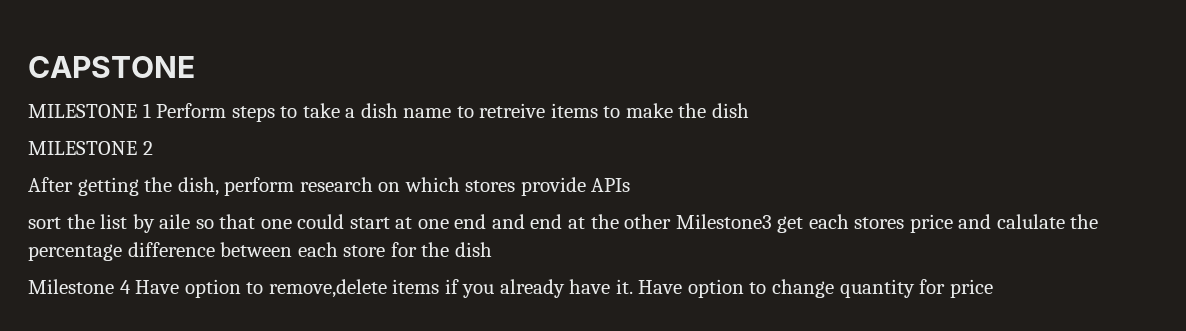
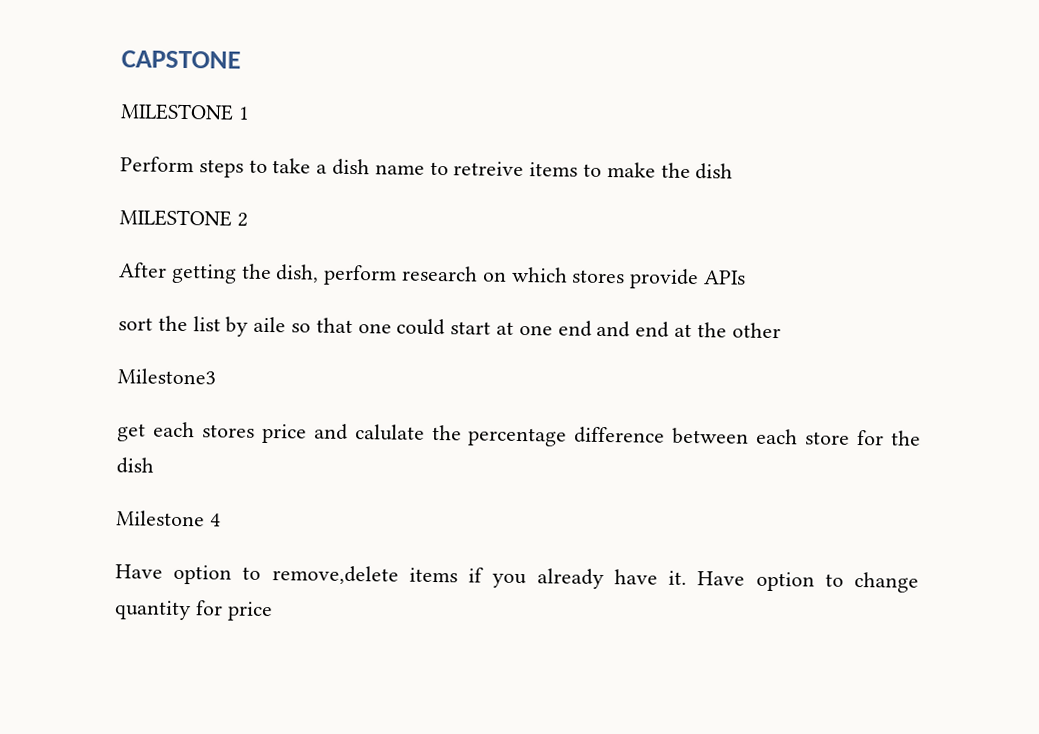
- MILESTONE 1 Perform steps to take a dish name to retreive items to make the dish
+ MILESTONE 1
+ Perform steps to take a dish name to retreive items to make the dish
- sort the list by aile so that one could start at one end and end at the other Milestone3 get each stores price and calulate the percentage difference between each store for the dish
+ sort the list by aile so that one could start at one end and end at the other
+ Milestone3
+ get each stores price and calulate the percentage difference between each store for the dish
- Milestone 4 Have option to remove,delete items if you already have it.
+ Milestone 4
+ Have option to remove,delete items if you already have it.

